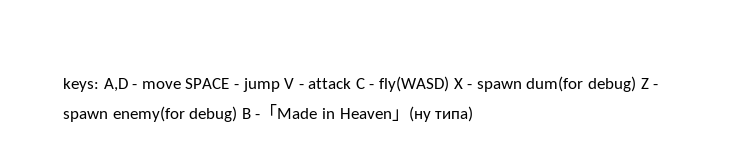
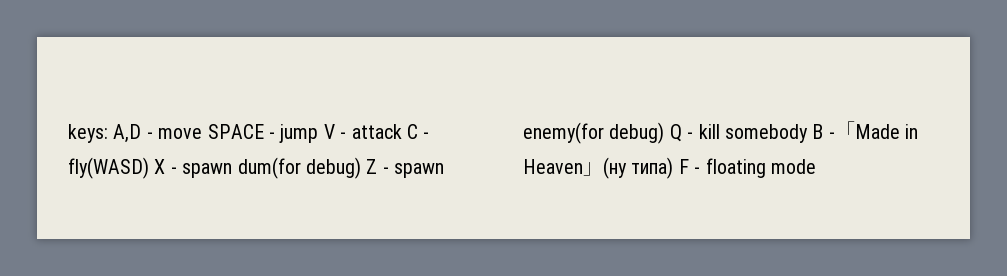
- keys: A,D - move SPACE - jump V - attack C - fly(WASD) X - spawn dum(for debug) Z - spawn enemy(for debug) B -「Made in Heaven」(ну типа)
+ keys: A,D - move SPACE - jump V - attack C - fly(WASD) X - spawn dum(for debug) Z - spawn enemy(for debug) Q - kill somebody B -「Made in Heaven」(ну типа) F - floating mode

